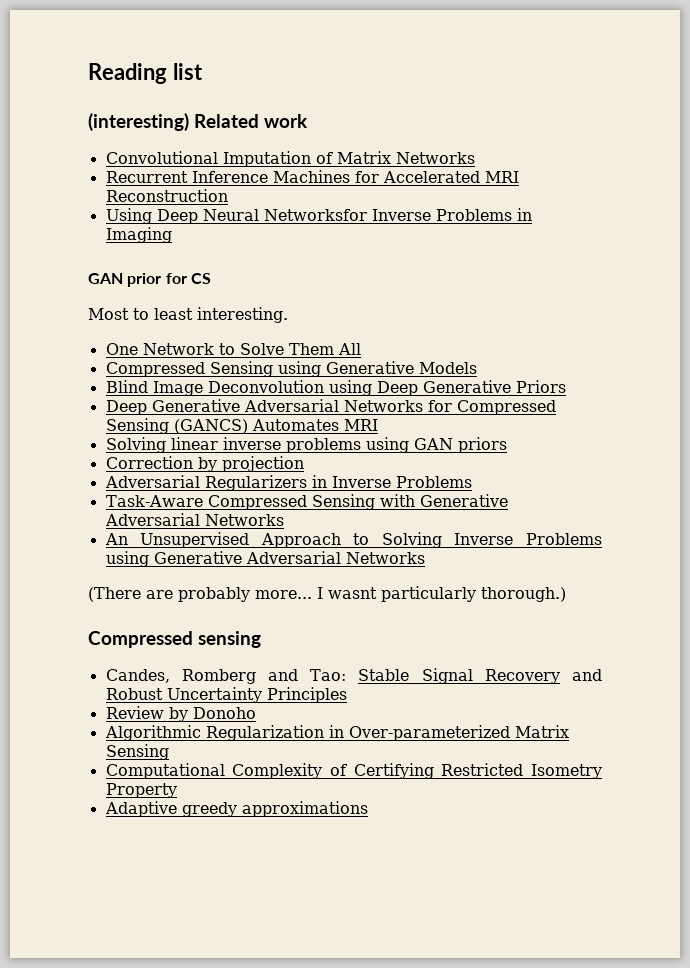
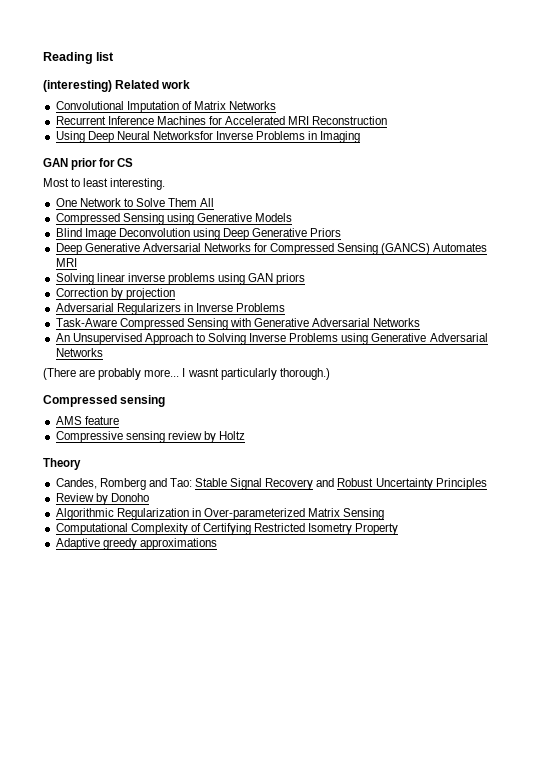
+ AMS feature
+ Compressive sensing review by Holtz
+ Theory

